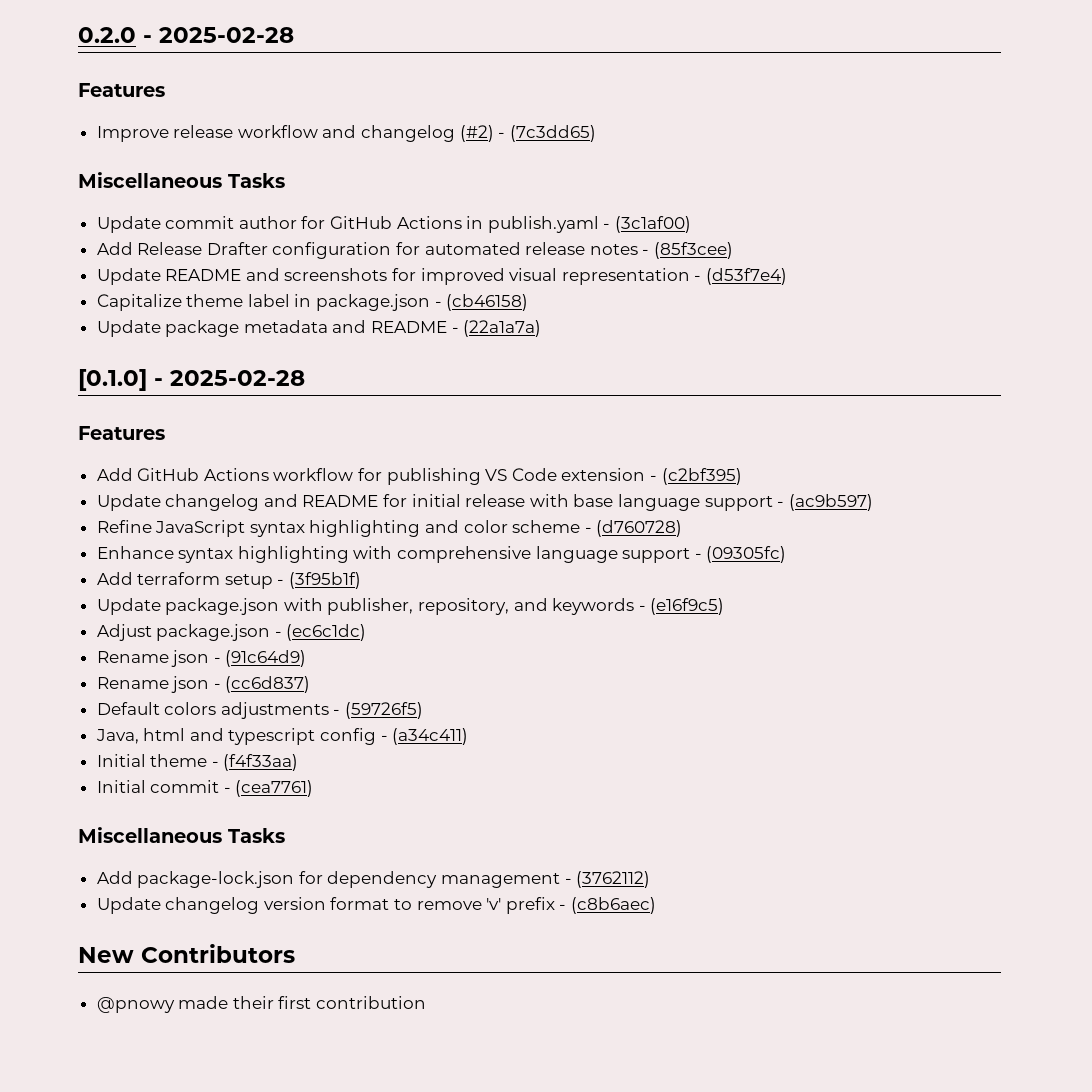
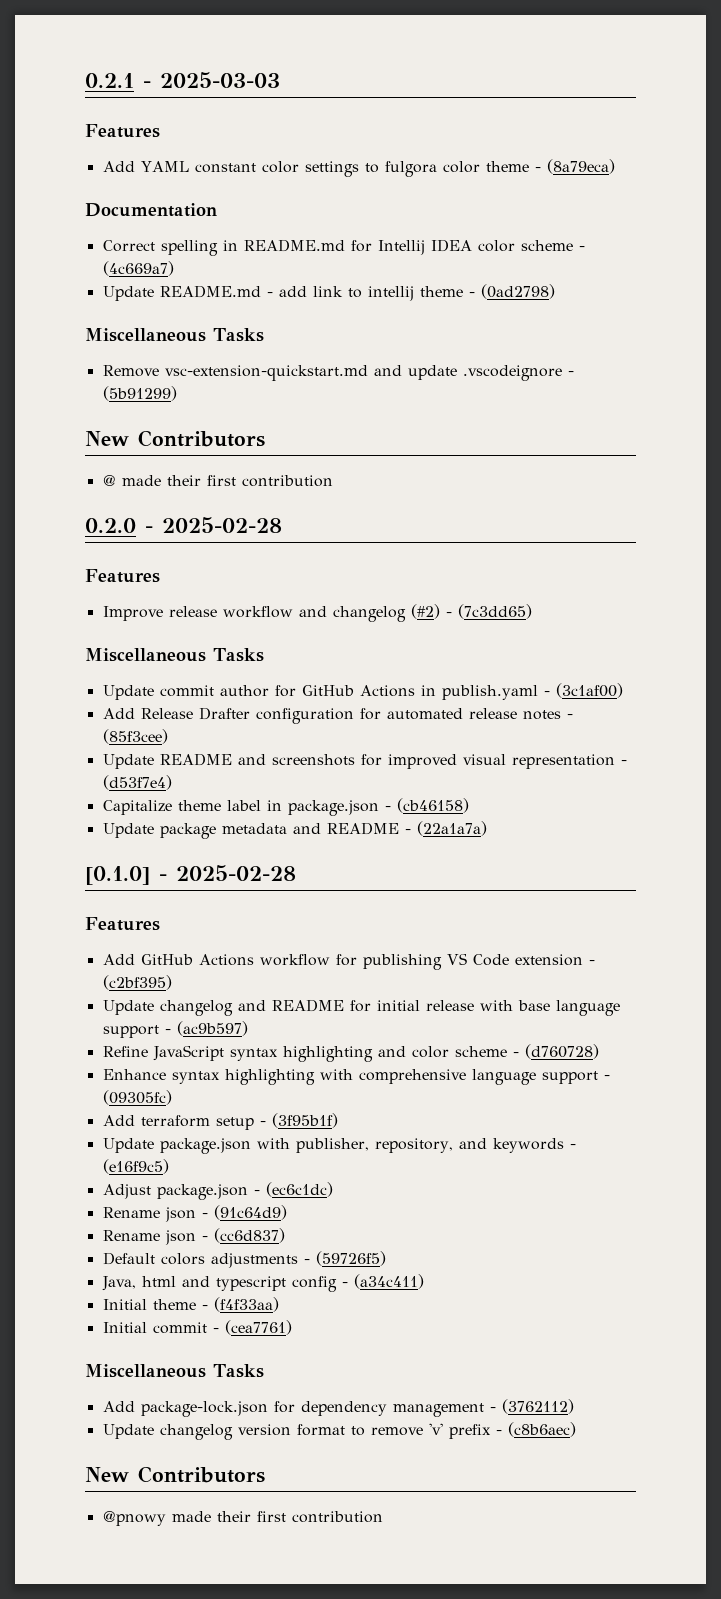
+ 0.2.1 - 2025-03-03
+ Features
+ Add YAML constant color settings to fulgora color theme - (8a79eca)
+ Documentation
+ Correct spelling in README.md for Intellij IDEA color scheme - (4c669a7)
+ Update README.md - add link to intellij theme - (0ad2798)
+ Miscellaneous Tasks
+ Remove vsc-extension-quickstart.md and update .vscodeignore - (5b91299)
+ New Contributors
+ @ made their first contribution

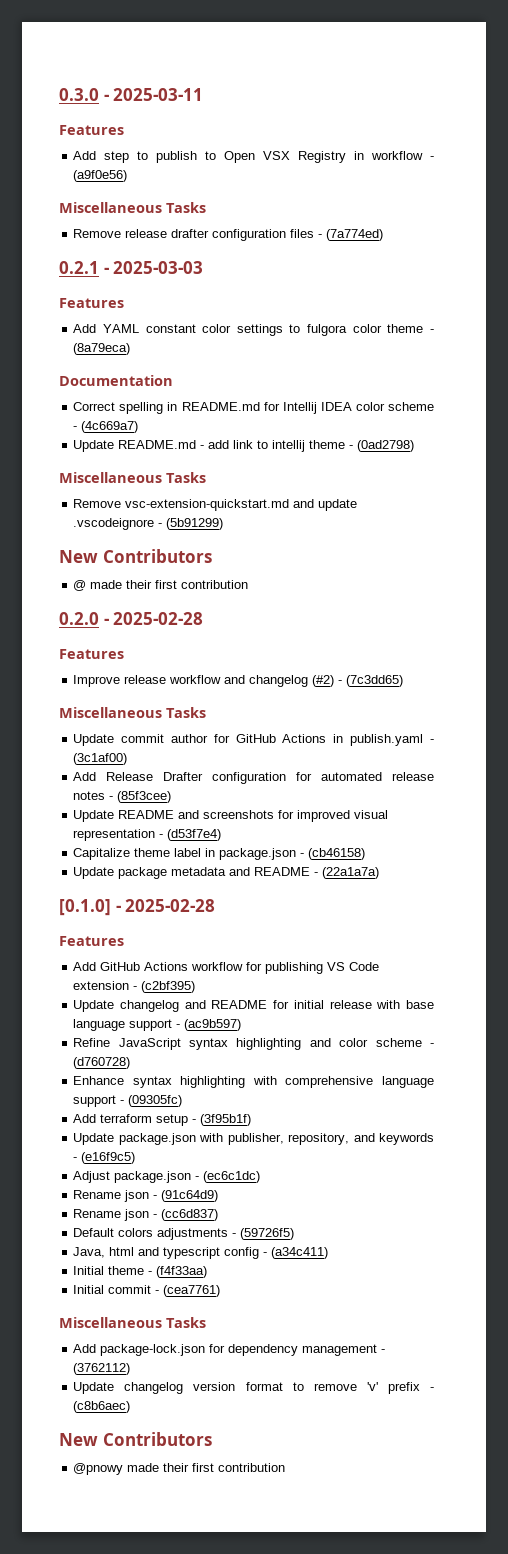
+ 0.3.0 - 2025-03-11
+ Features
+ Add step to publish to Open VSX Registry in workflow - (a9f0e56)
+ Miscellaneous Tasks
+ Remove release drafter configuration files - (7a774ed)

